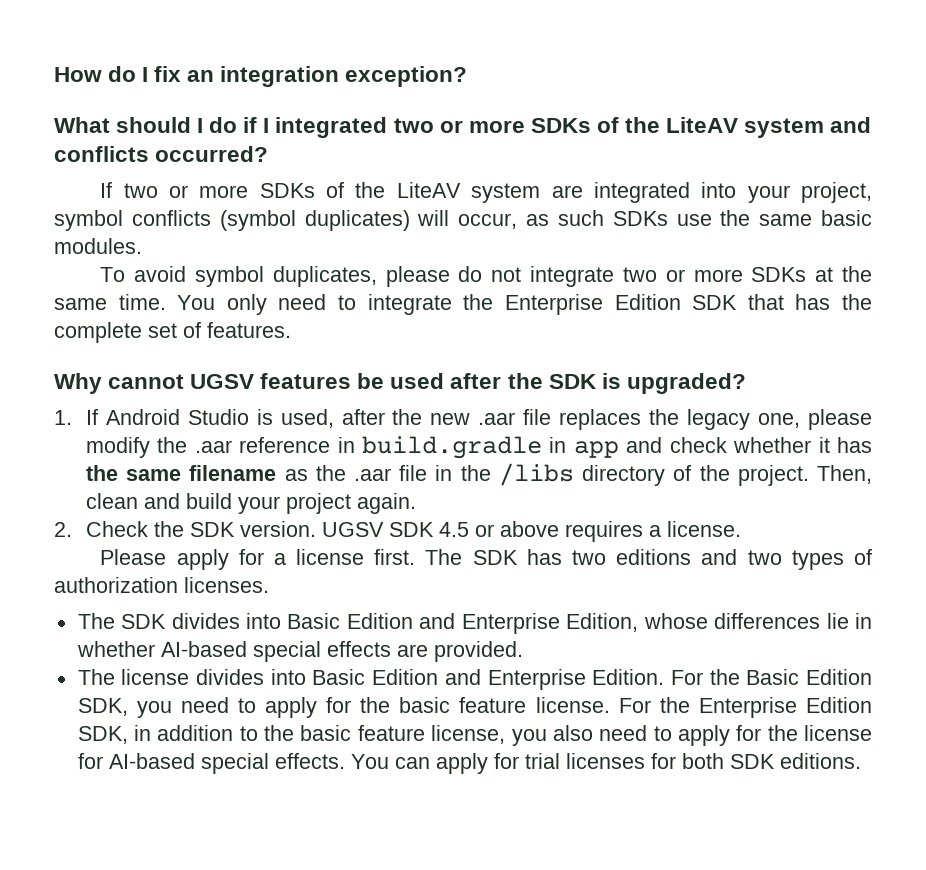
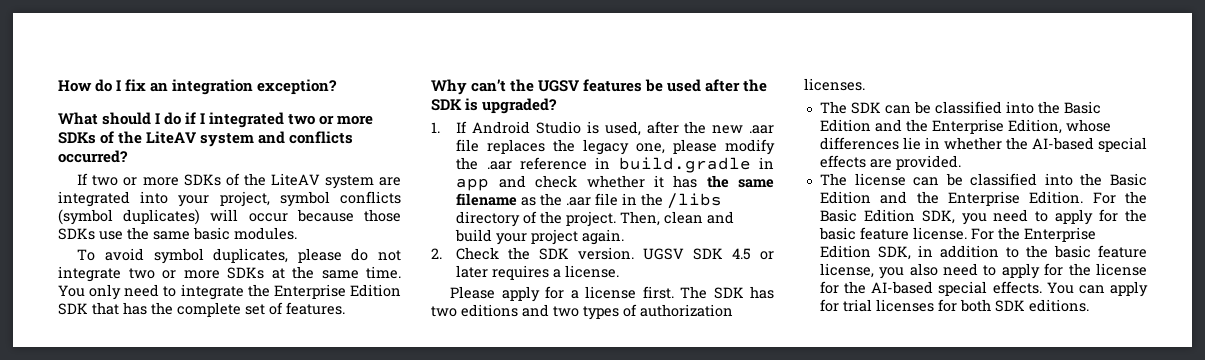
- If two or more SDKs of the LiteAV system are integrated into your project, symbol conflicts (symbol duplicates) will occur, as such SDKs use the same basic modules.
+ If two or more SDKs of the LiteAV system are integrated into your project, symbol conflicts (symbol duplicates) will occur because those SDKs use the same basic modules.
- Why cannot UGSV features be used after the SDK is upgraded?
+ Why can’t the UGSV features be used after the SDK is upgraded?
- UGSV SDK 4.5 or above requires a license.
+ UGSV SDK 4.5 or later requires a license.
- The SDK divides into Basic Edition and Enterprise Edition, whose differences lie in whether AI-based special effects are provided.
+ The SDK can be classified into the Basic Edition and the Enterprise Edition, whose differences lie in whether the AI-based special effects are provided.
- The license divides into Basic Edition and Enterprise Edition.
+ The license can be classified into the Basic Edition and the Enterprise Edition.
- For the Enterprise Edition SDK, in addition to the basic feature license, you also need to apply for the license for AI-based special effects.
+ For the Enterprise Edition SDK, in addition to the basic feature license, you also need to apply for the license for the AI-based special effects.

